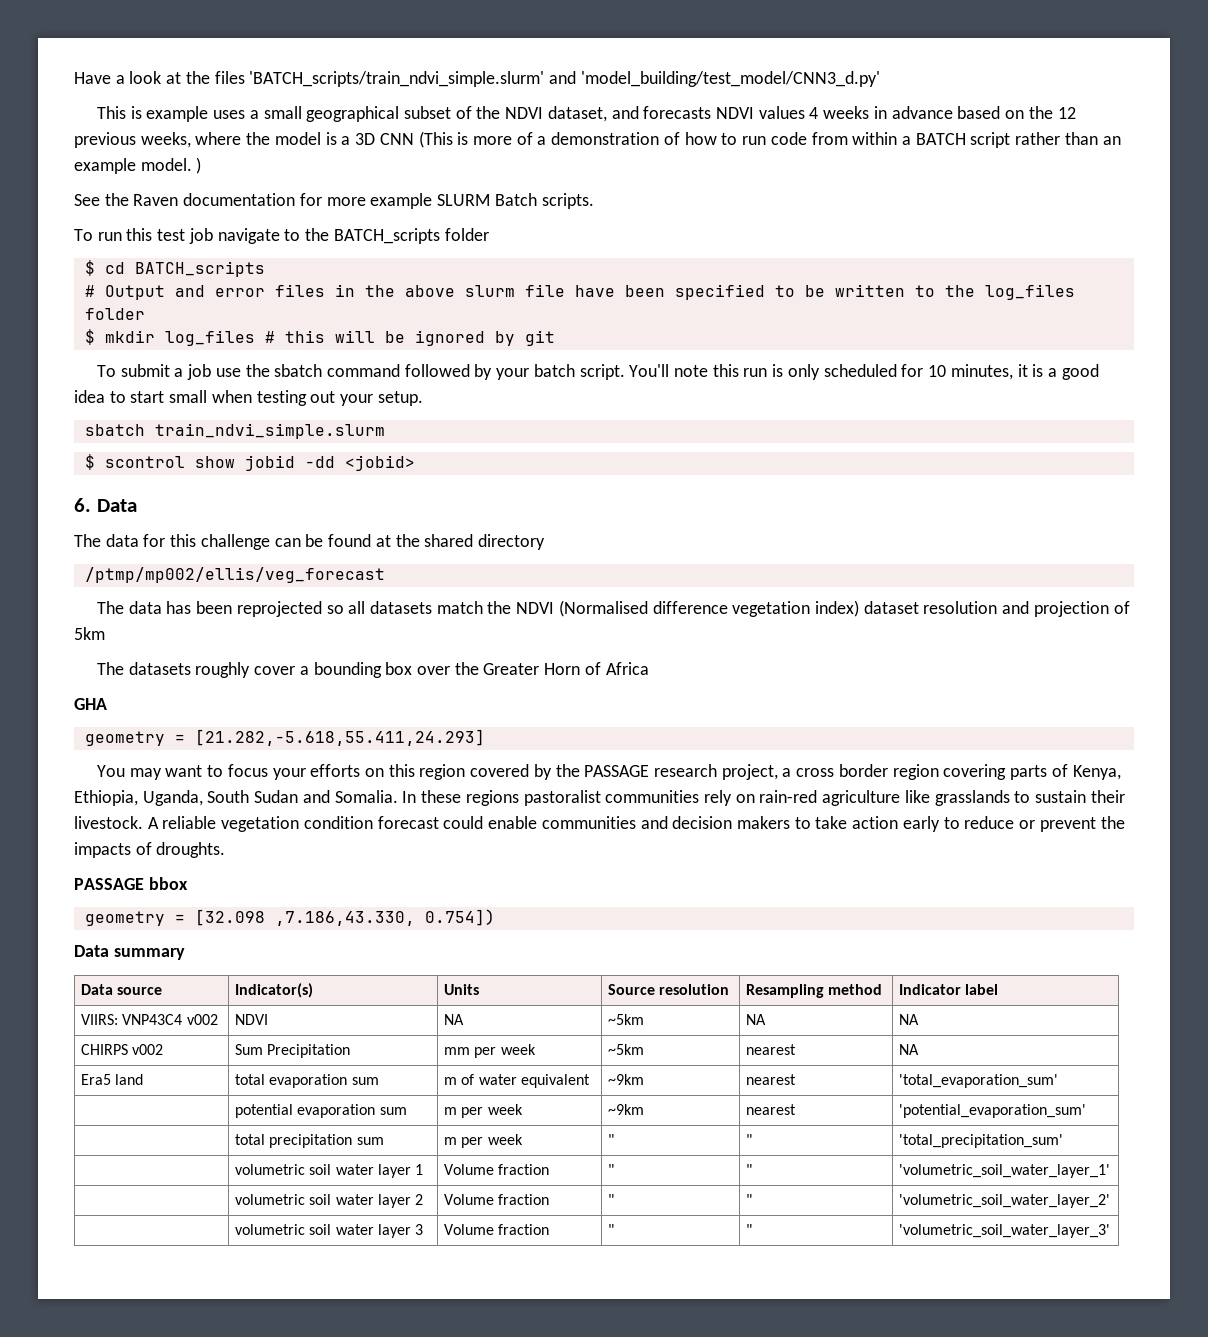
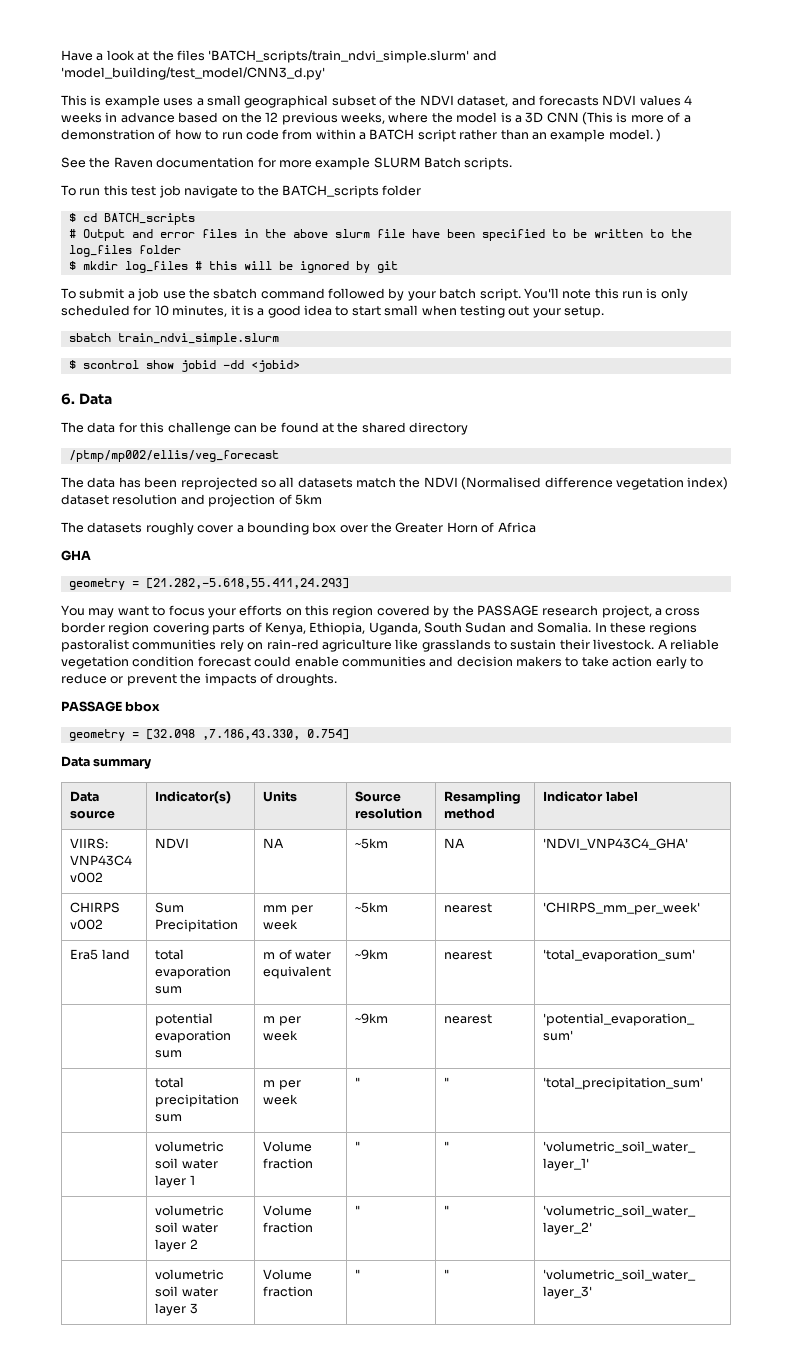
- geometry = [32.098 ,7.186,43.330, 0.754])
+ geometry = [32.098 ,7.186,43.330, 0.754]
- VIIRS: VNP43C4 v002 | NDVI | NA | ~5km | NA | NA
+ VIIRS: VNP43C4 v002 | NDVI | NA | ~5km | NA | 'NDVI_VNP43C4_GHA'
- CHIRPS v002 | Sum Precipitation | mm per week | ~5km | nearest | NA
+ CHIRPS v002 | Sum Precipitation | mm per week | ~5km | nearest | 'CHIRPS_mm_per_week'

